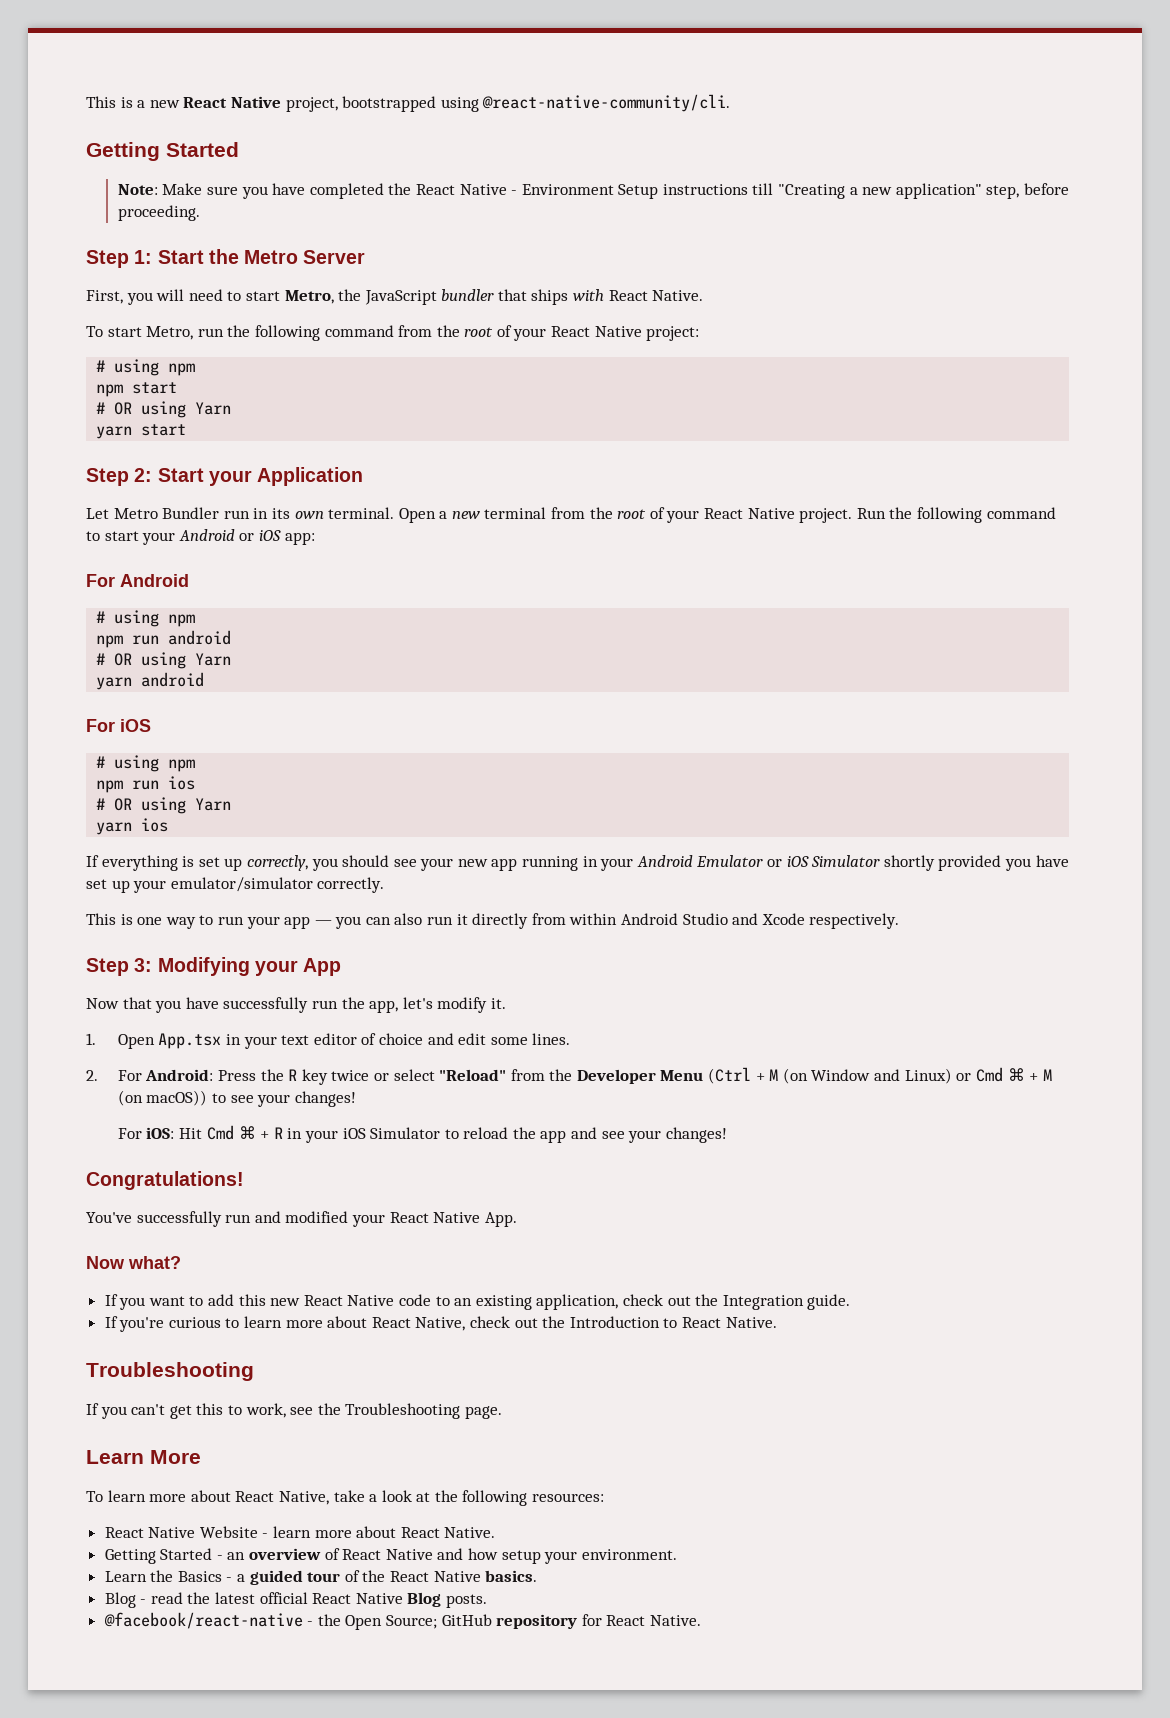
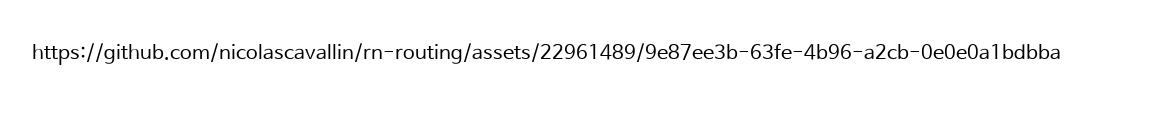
- This is a new React Native project, bootstrapped using @react-native-community/cli.
- Getting Started
- Note: Make sure you have completed the React Native - Environment Setup instructions till "Creating a new application" step, before proceeding.
- Step 1: Start the Metro Server
- First, you will need to start Metro, the JavaScript bundler that ships with React Native.
- To start Metro, run the following command from the root of your React Native project:
- # using npm
- npm start
- # OR using Yarn
- yarn start
- Step 2: Start your Application
- Let Metro Bundler run in its own terminal. Open a new terminal from the root of your React Native project. Run the following command to start your Android or iOS app:
- For Android
- # using npm
- npm run android
- # OR using Yarn
- yarn android
- For iOS
- # using npm
- npm run ios
- # OR using Yarn
- yarn ios
- If everything is set up correctly, you should see your new app running in your Android Emulator or iOS Simulator shortly provided you have set up your emulator/simulator correctly.
- This is one way to run your app — you can also run it directly from within Android Studio and Xcode respectively.
- Step 3: Modifying your App
- Now that you have successfully run the app, let's modify it.
- 1. Open App.tsx in your text editor of choice and edit some lines.
- 2. For Android: Press the R key twice or select "Reload" from the Developer Menu (Ctrl + M (on Window and Linux) or Cmd ⌘ + M (on macOS)) to see your changes!
- For iOS: Hit Cmd ⌘ + R in your iOS Simulator to reload the app and see your changes!
- Congratulations!
- You've successfully run and modified your React Native App.
- Now what?
- If you want to add this new React Native code to an existing application, check out the Integration guide.
- If you're curious to learn more about React Native, check out the Introduction to React Native.
- Troubleshooting
- If you can't get this to work, see the Troubleshooting page.
- Learn More
- To learn more about React Native, take a look at the following resources:
- React Native Website - learn more about React Native.
- Getting Started - an overview of React Native and how setup your environment.
- Learn the Basics - a guided tour of the React Native basics.
- Blog - read the latest official React Native Blog posts.
- @facebook/react-native - the Open Source; GitHub repository for React Native.
+ https://github.com/nicolascavallin/rn-routing/assets/22961489/9e87ee3b-63fe-4b96-a2cb-0e0e0a1bdbba

